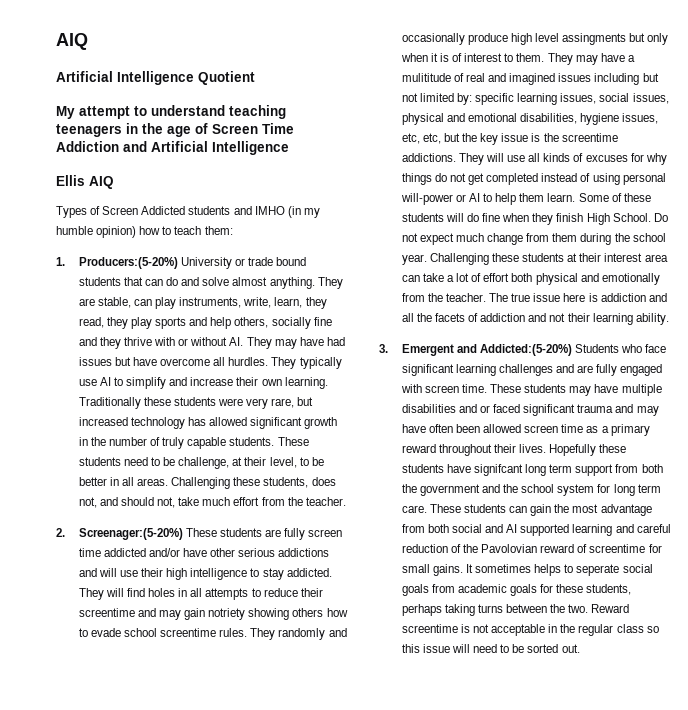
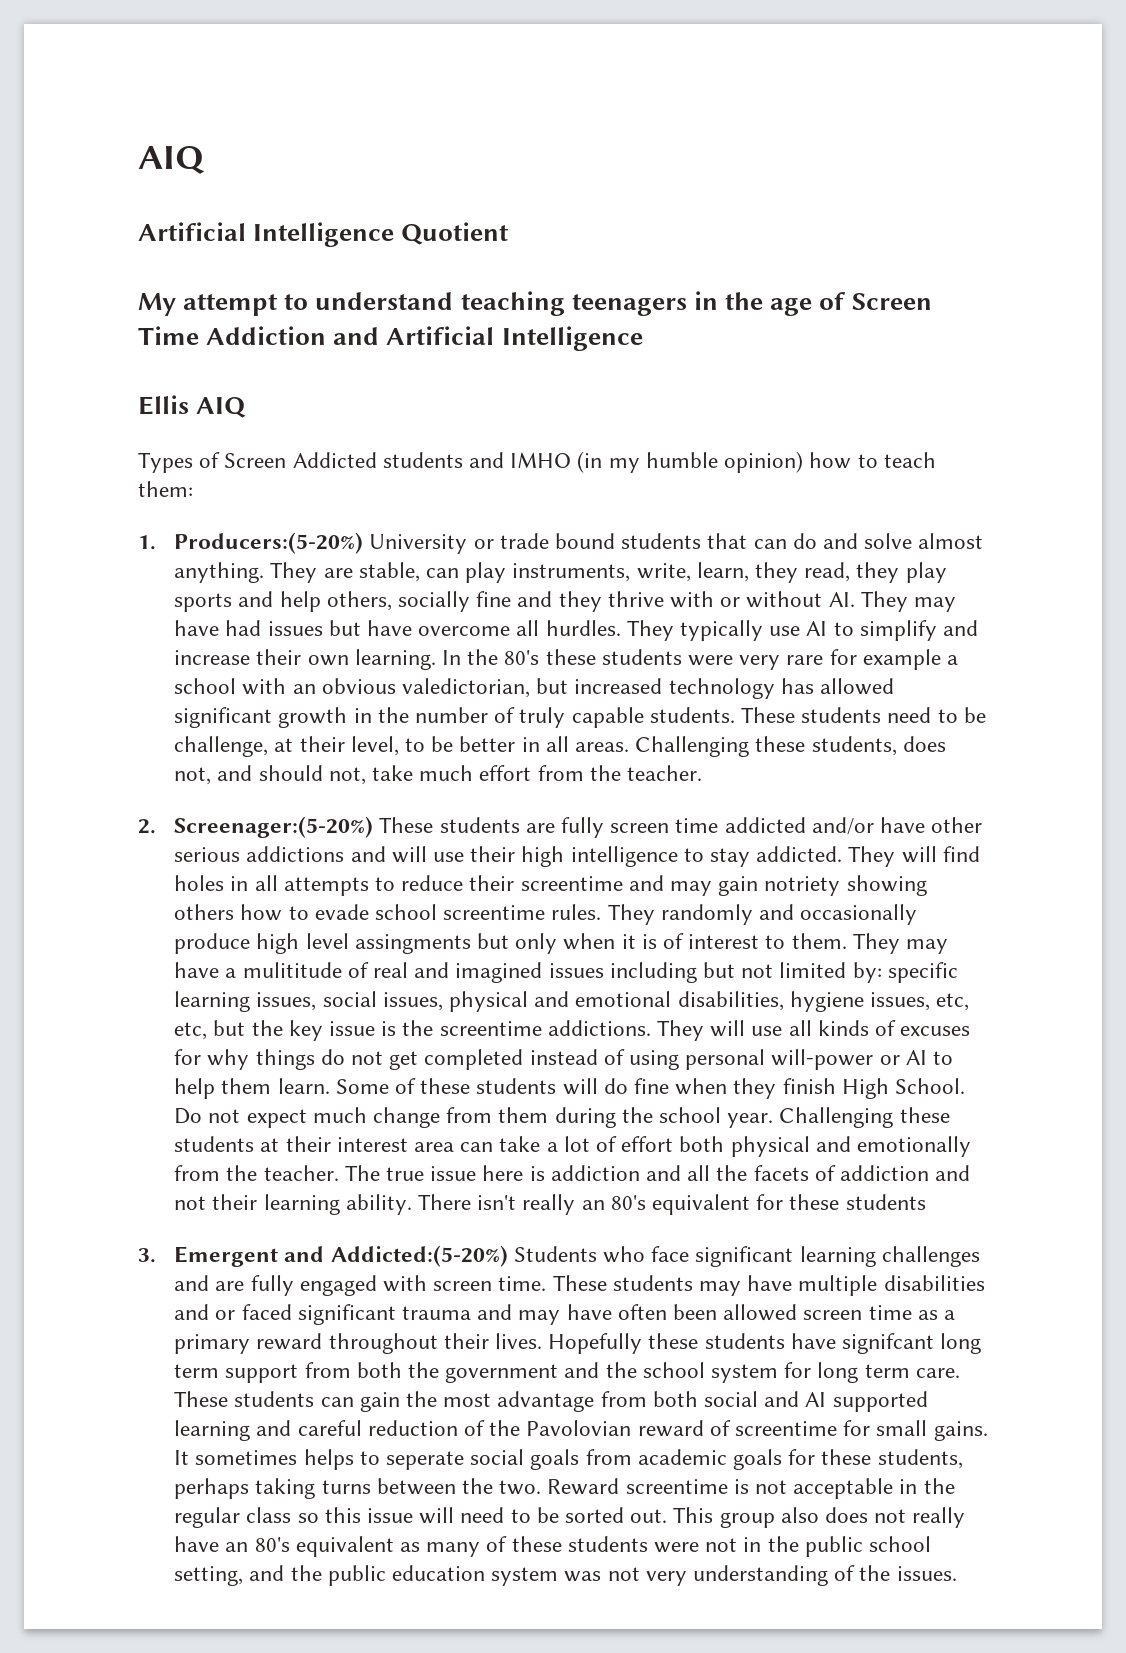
- Traditionally these students were very rare, but increased technology has allowed significant growth in the number of truly capable students.
+ In the 80's these students were very rare for example a school with an obvious valedictorian, but increased technology has allowed significant growth in the number of truly capable students.
+ There isn't really an 80's equivalent for these students
+ This group also does not really have an 80's equivalent as many of these students were not in the public school setting, and the public education system was not very understanding of the issues.

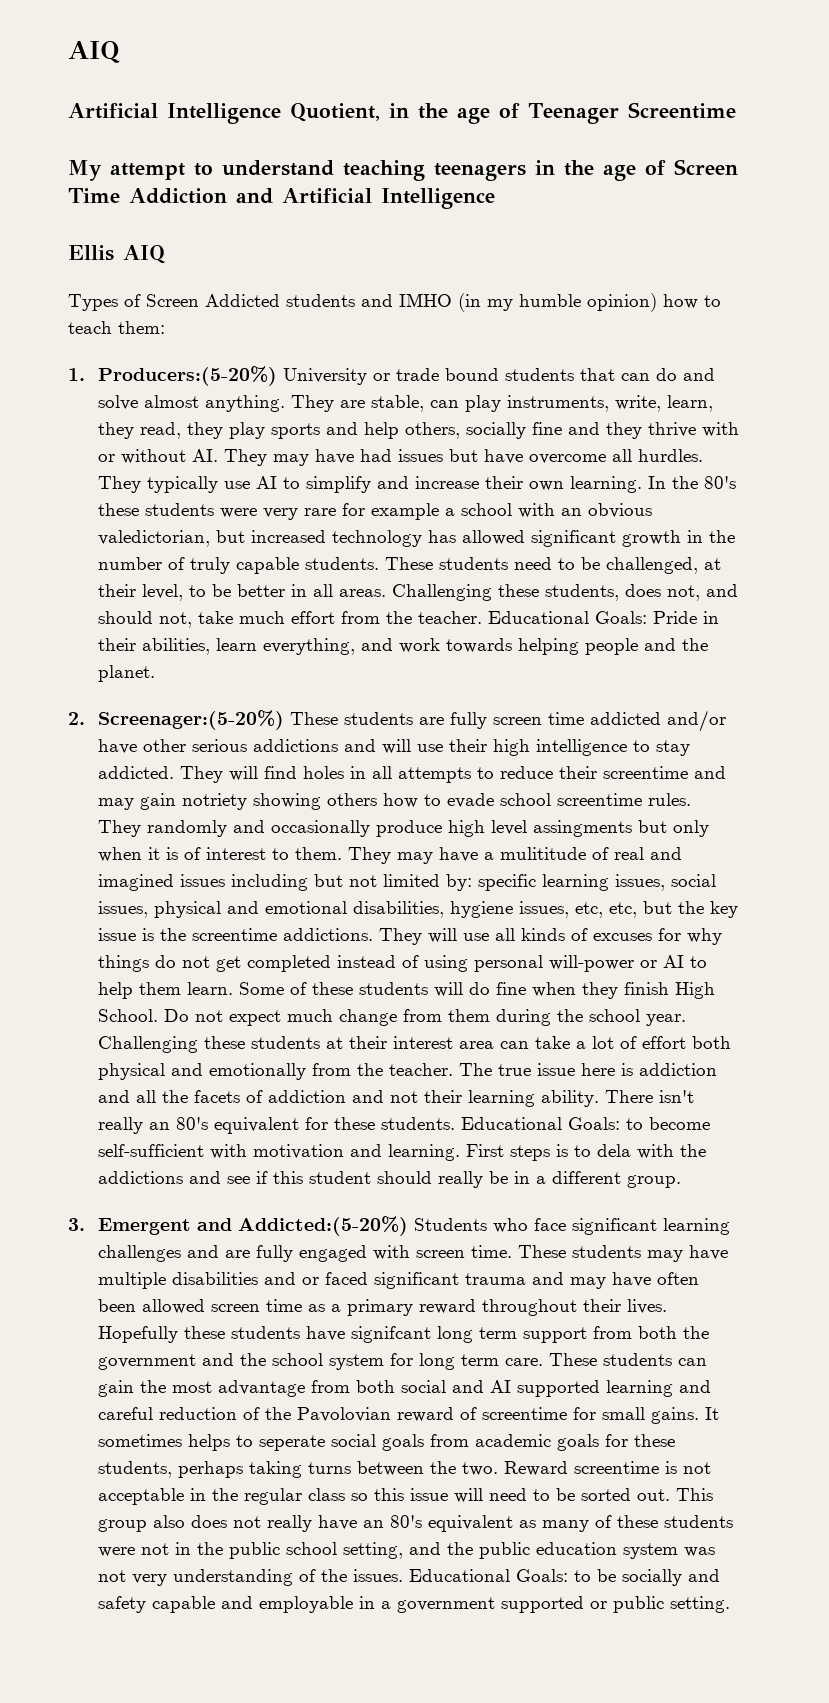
- Artificial Intelligence Quotient
+ Artificial Intelligence Quotient, in the age of Teenager Screentime
- These students need to be challenge, at their level, to be better in all areas.
+ These students need to be challenged, at their level, to be better in all areas.
+ Educational Goals: Pride in their abilities, learn everything, and work towards helping people and the planet.
- There isn't really an 80's equivalent for these students
+ There isn't really an 80's equivalent for these students. Educational Goals: to become self-sufficient with motivation and learning. First steps is to dela with the addictions and see if this student should really be in a different group.
+ Educational Goals: to be socially and safety capable and employable in a government supported or public setting.

